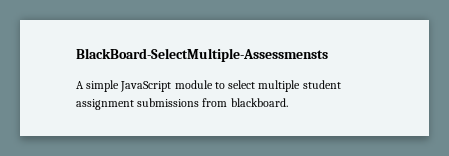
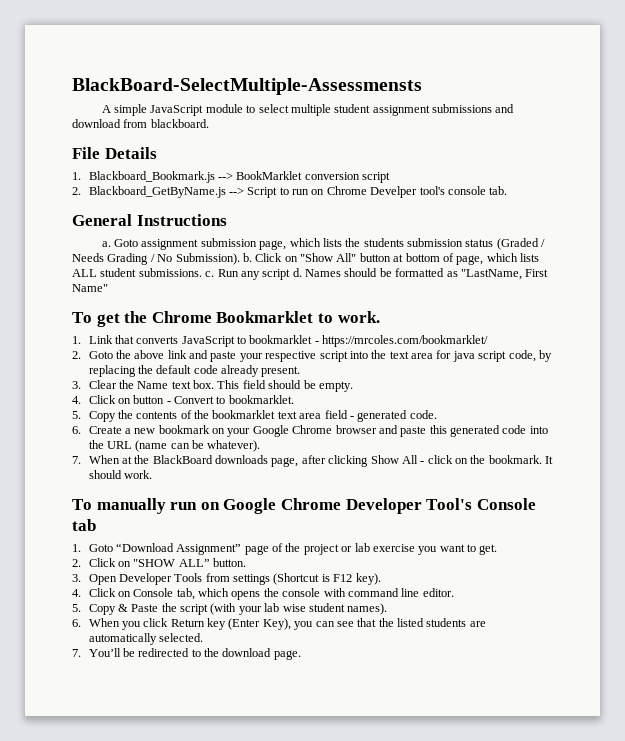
- A simple JavaScript module to select multiple student assignment submissions from blackboard.
+ A simple JavaScript module to select multiple student assignment submissions and download from blackboard.
+ File Details
+ 1. Blackboard_Bookmark.js --> BookMarklet conversion script
+ 2. Blackboard_GetByName.js --> Script to run on Chrome Develper tool's console tab.
+ General Instructions
+ a. Goto assignment submission page, which lists the students submission status (Graded / Needs Grading / No Submission). b. Click on "Show All" button at bottom of page, which lists ALL student submissions. c. Run any script d. Names should be formatted as "LastName, First Name"
+ To get the Chrome Bookmarklet to work.
+ 1. Link that converts JavaScript to bookmarklet - https://mrcoles.com/bookmarklet/
+ 2. Goto the above link and paste your respective script into the text area for java script code, by replacing the default code already present.
+ 3. Clear the Name text box. This field should be empty.
+ 4. Click on button - Convert to bookmarklet.
+ 5. Copy the contents of the bookmarklet text area field - generated code.
+ 6. Create a new bookmark on your Google Chrome browser and paste this generated code into the URL (name can be whatever).
+ 7. When at the BlackBoard downloads page, after clicking Show All - click on the bookmark. It should work.
+ To manually run on Google Chrome Developer Tool's Console tab
+ 1. Goto “Download Assignment” page of the project or lab exercise you want to get.
+ 2. Click on "SHOW ALL” button.
+ 3. Open Developer Tools from settings (Shortcut is F12 key).
+ 4. Click on Console tab, which opens the console with command line editor.
+ 5. Copy & Paste the script (with your lab wise student names).
+ 6. When you click Return key (Enter Key), you can see that the listed students are automatically selected.
+ 7. You’ll be redirected to the download page.

